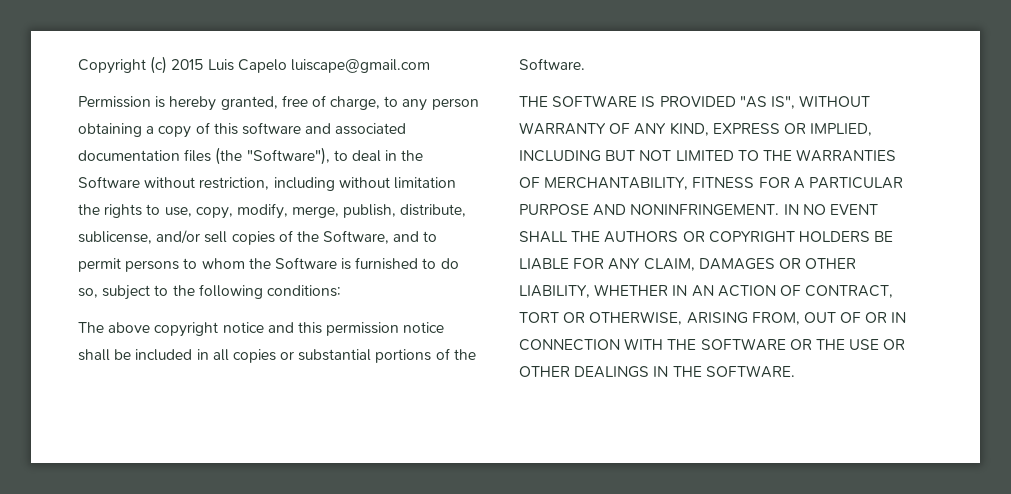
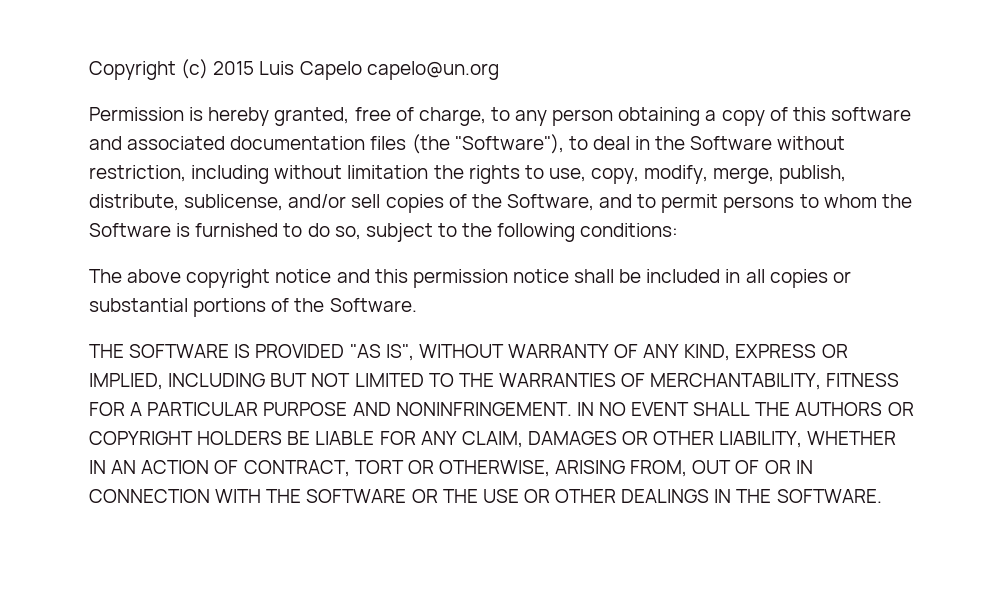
- Copyright (c) 2015 Luis Capelo luiscape@gmail.com
+ Copyright (c) 2015 Luis Capelo capelo@un.org

